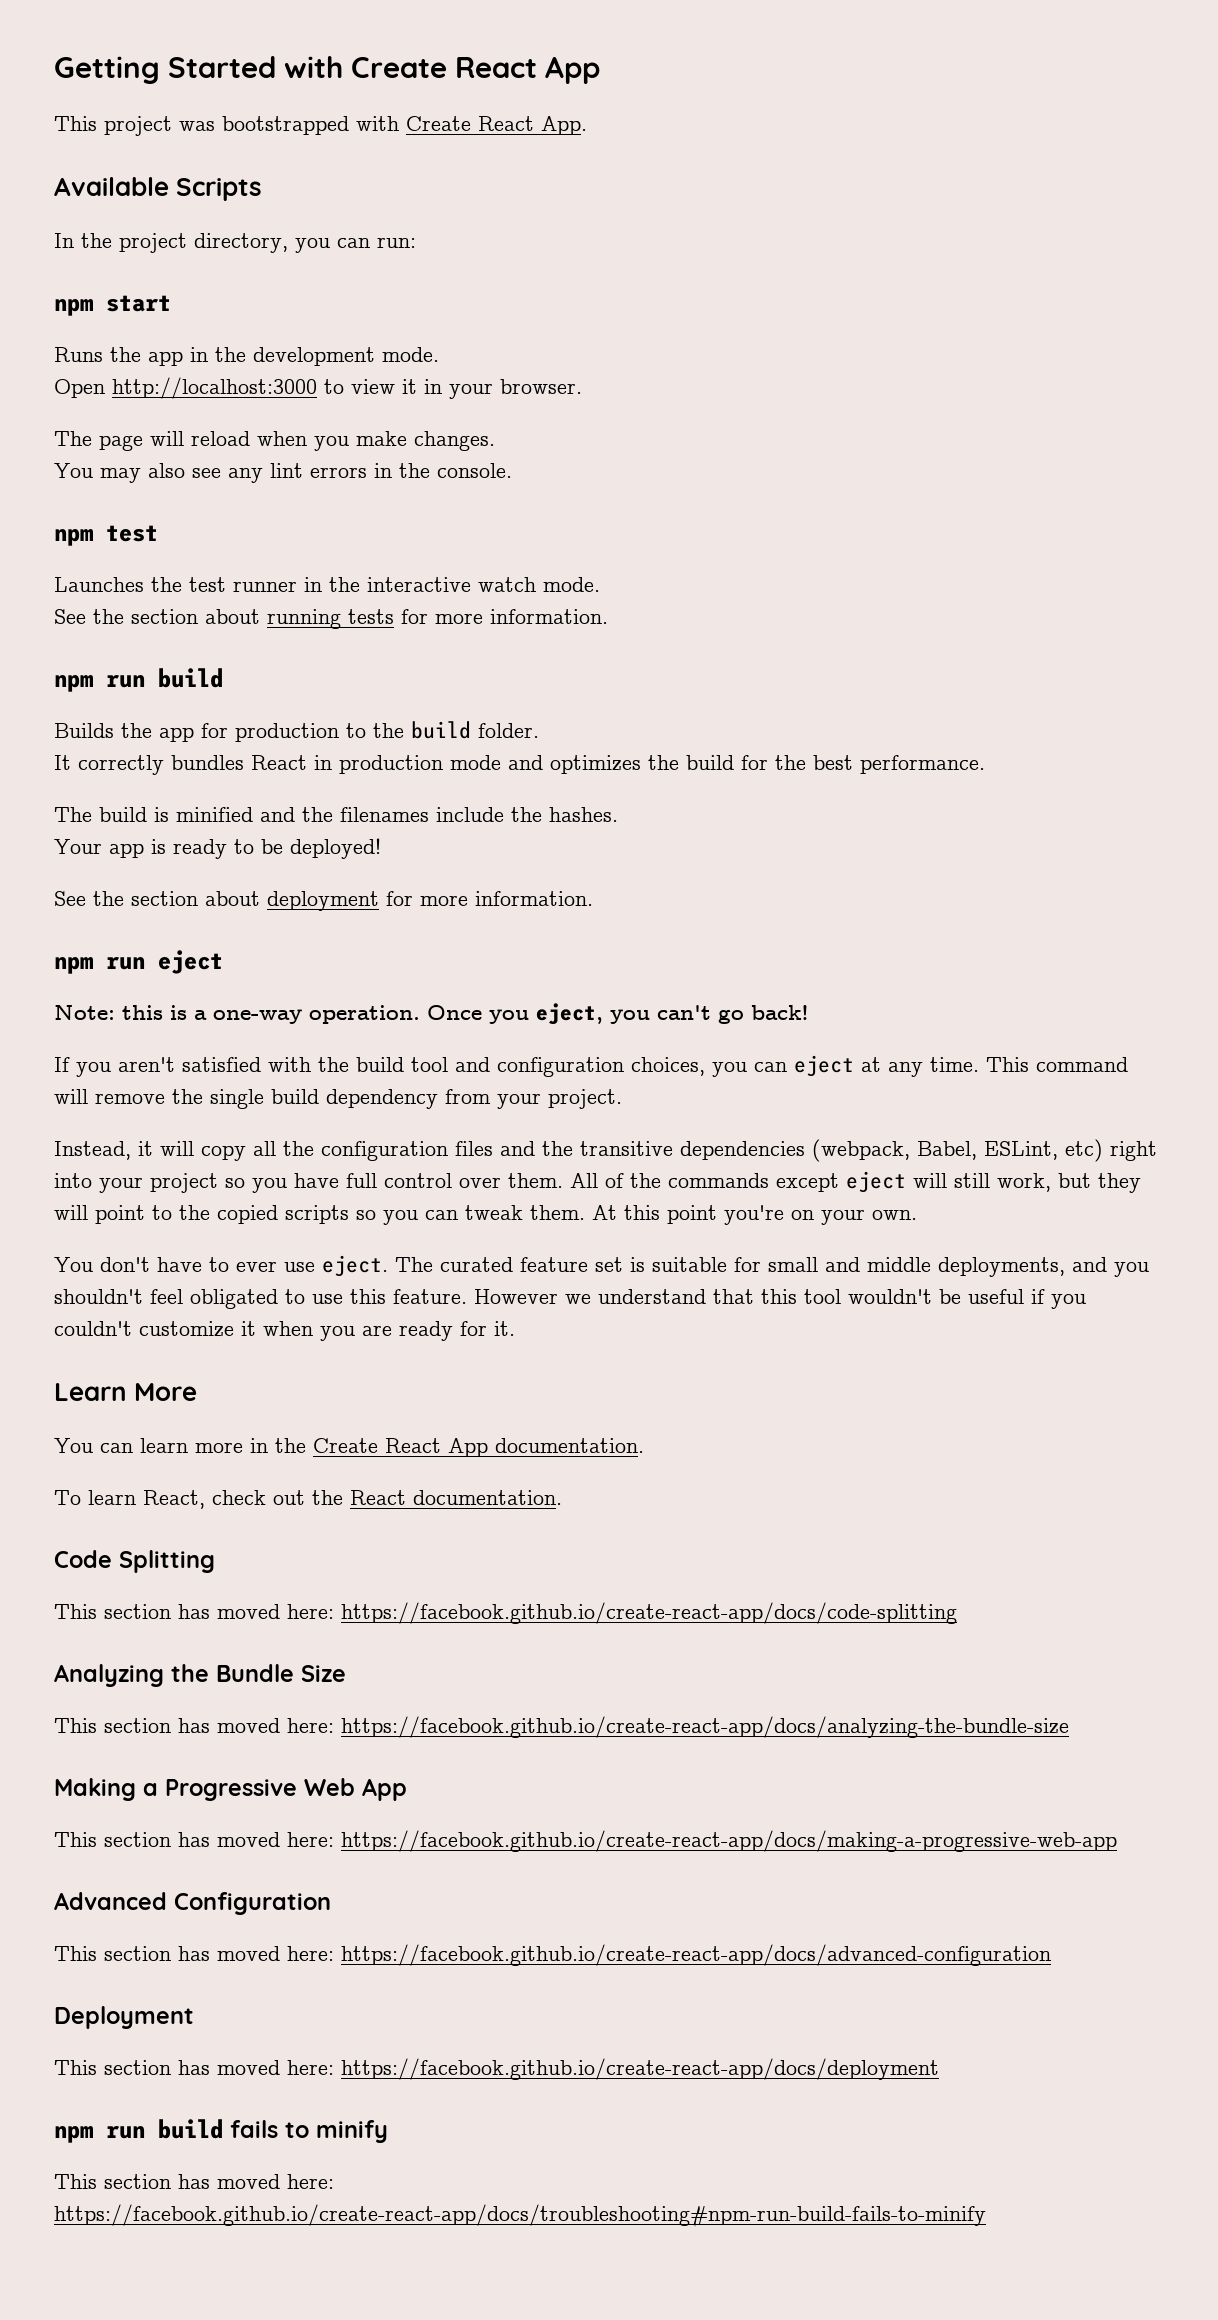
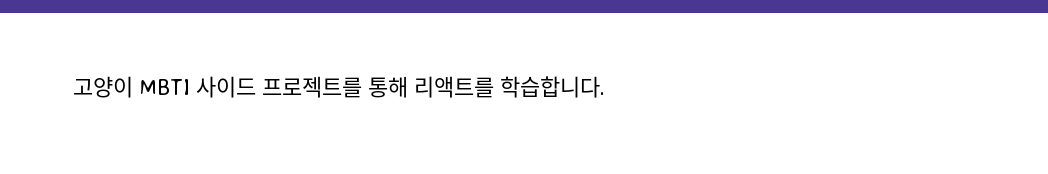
- Getting Started with Create React App
- This project was bootstrapped with Create React App.
- Available Scripts
- In the project directory, you can run:
- npm start
- Runs the app in the development mode.
- Open http://localhost:3000 to view it in your browser.
- The page will reload when you make changes.
- You may also see any lint errors in the console.
- npm test
- Launches the test runner in the interactive watch mode.
- See the section about running tests for more information.
- npm run build
- Builds the app for production to the build folder.
- It correctly bundles React in production mode and optimizes the build for the best performance.
- The build is minified and the filenames include the hashes.
- Your app is ready to be deployed!
- See the section about deployment for more information.
- npm run eject
- Note: this is a one-way operation. Once you eject, you can't go back!
- If you aren't satisfied with the build tool and configuration choices, you can eject at any time. This command will remove the single build dependency from your project.
- Instead, it will copy all the configuration files and the transitive dependencies (webpack, Babel, ESLint, etc) right into your project so you have full control over them. All of the commands except eject will still work, but they will point to the copied scripts so you can tweak them. At this point you're on your own.
- You don't have to ever use eject. The curated feature set is suitable for small and middle deployments, and you shouldn't feel obligated to use this feature. However we understand that this tool wouldn't be useful if you couldn't customize it when you are ready for it.
- Learn More
- You can learn more in the Create React App documentation.
- To learn React, check out the React documentation.
- Code Splitting
- This section has moved here: https://facebook.github.io/create-react-app/docs/code-splitting
- Analyzing the Bundle Size
- This section has moved here: https://facebook.github.io/create-react-app/docs/analyzing-the-bundle-size
- Making a Progressive Web App
- This section has moved here: https://facebook.github.io/create-react-app/docs/making-a-progressive-web-app
- Advanced Configuration
- This section has moved here: https://facebook.github.io/create-react-app/docs/advanced-configuration
- Deployment
- This section has moved here: https://facebook.github.io/create-react-app/docs/deployment
- npm run build fails to minify
- This section has moved here: https://facebook.github.io/create-react-app/docs/troubleshooting#npm-run-build-fails-to-minify
+ 고양이 MBTI 사이드 프로젝트를 통해 리액트를 학습합니다.

